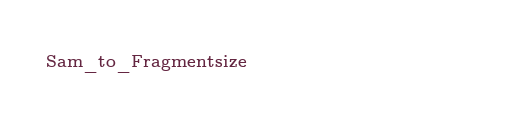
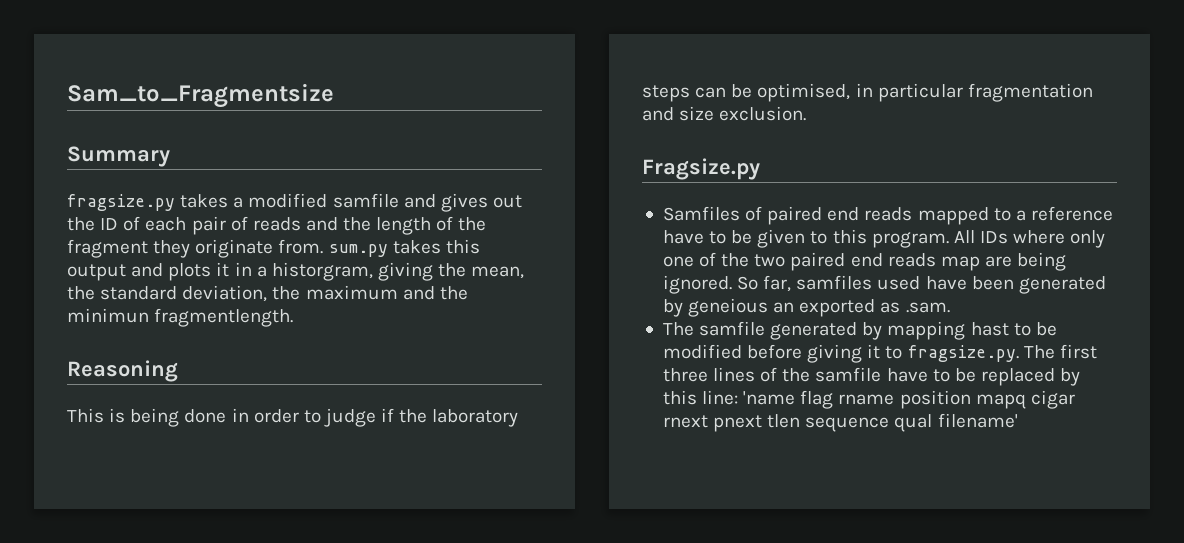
+ Summary
+ fragsize.py takes a modified samfile and gives out the ID of each pair of reads and the length of the fragment they originate from. sum.py takes this output and plots it in a historgram, giving the mean, the standard deviation, the maximum and the minimun fragmentlength.
+ Reasoning
+ This is being done in order to judge if the laboratory steps can be optimised, in particular fragmentation and size exclusion.
+ Fragsize.py
+ Samfiles of paired end reads mapped to a reference have to be given to this program. All IDs where only one of the two paired end reads map are being ignored. So far, samfiles used have been generated by geneious an exported as .sam.
+ The samfile generated by mapping hast to be modified before giving it to fragsize.py. The first three lines of the samfile have to be replaced by this line: 'name flag rname position mapq cigar rnext pnext tlen sequence qual filename'

